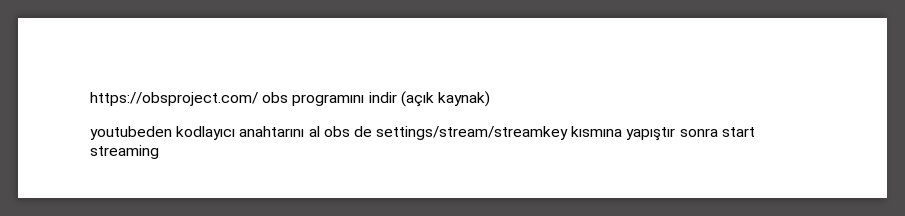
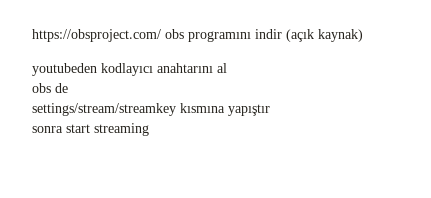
- youtubeden kodlayıcı anahtarını al obs de settings/stream/streamkey kısmına yapıştır sonra start streaming
+ youtubeden kodlayıcı anahtarını al
+ obs de
+ settings/stream/streamkey kısmına yapıştır
+ sonra start streaming

